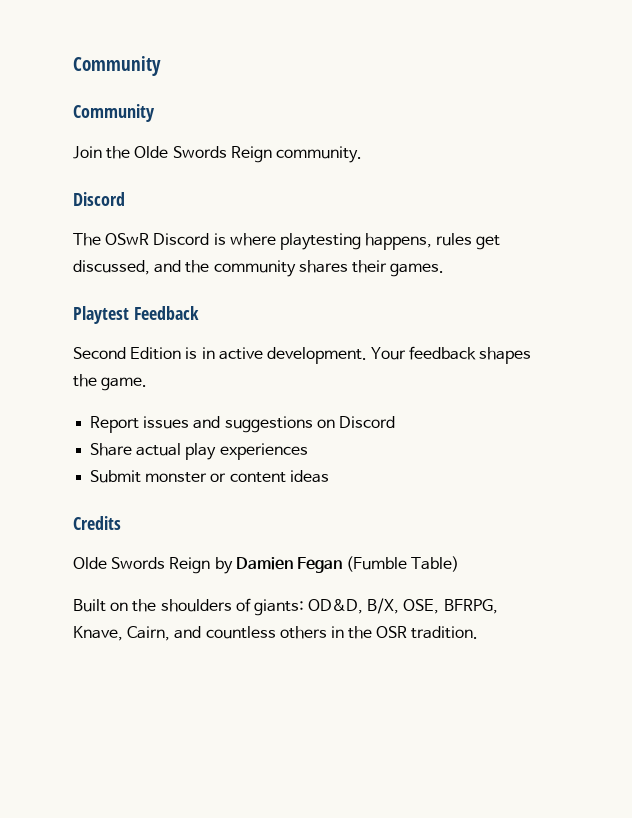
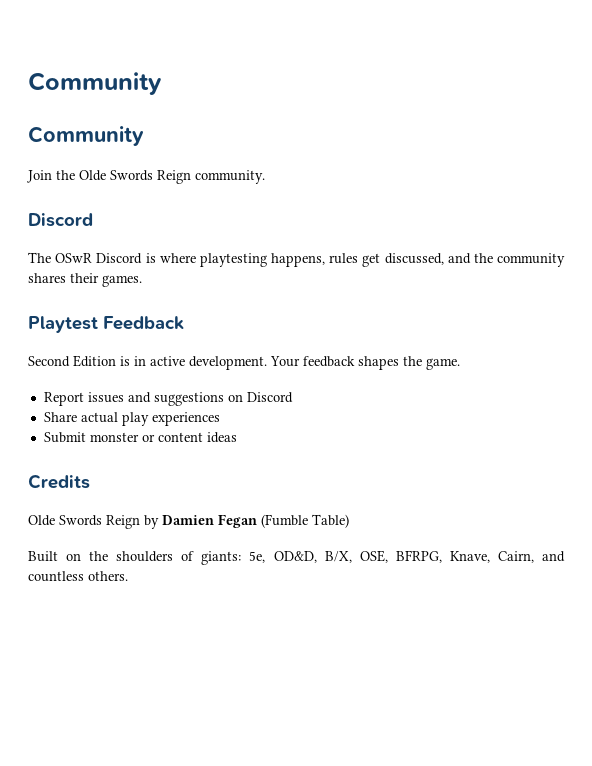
- Built on the shoulders of giants: OD&D, B/X, OSE, BFRPG, Knave, Cairn, and countless others in the OSR tradition.
+ Built on the shoulders of giants: 5e, OD&D, B/X, OSE, BFRPG, Knave, Cairn, and countless others.

